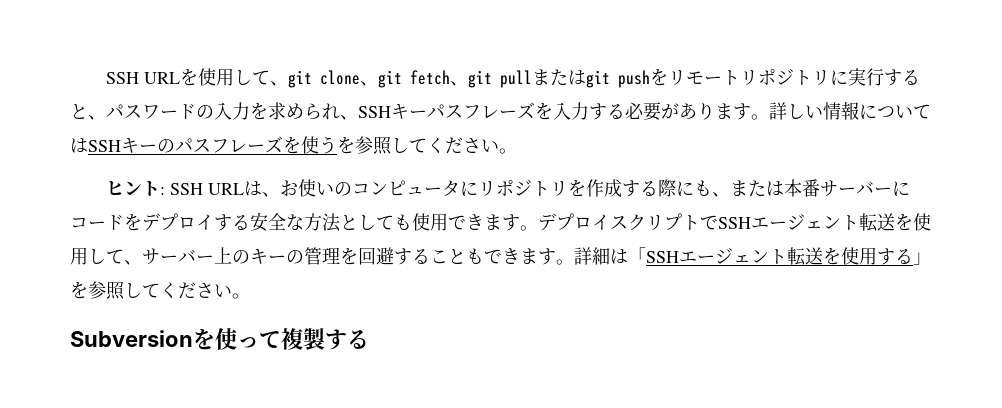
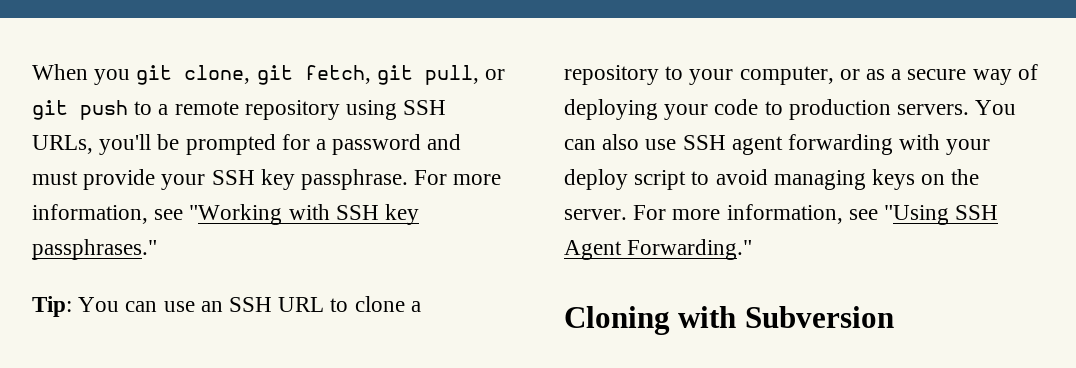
- SSH URLを使用して、git clone、git fetch、git pullまたはgit pushをリモートリポジトリに実行すると、パスワードの入力を求められ、SSHキーパスフレーズを入力する必要があります。詳しい情報についてはSSHキーのパスフレーズを使うを参照してください。
- ヒント: SSH URLは、お使いのコンピュータにリポジトリを作成する際にも、または本番サーバーにコードをデプロイする安全な方法としても使用できます。デプロイスクリプトでSSHエージェント転送を使用して、サーバー上のキーの管理を回避することもできます。詳細は「SSHエージェント転送を使用する」を参照してください。
- Subversionを使って複製する
+ When you git clone, git fetch, git pull, or git push to a remote repository using SSH URLs, you'll be prompted for a password and must provide your SSH key passphrase. For more information, see "Working with SSH key passphrases."
+ Tip: You can use an SSH URL to clone a repository to your computer, or as a secure way of deploying your code to production servers. You can also use SSH agent forwarding with your deploy script to avoid managing keys on the server. For more information, see "Using SSH Agent Forwarding."
+ Cloning with Subversion

